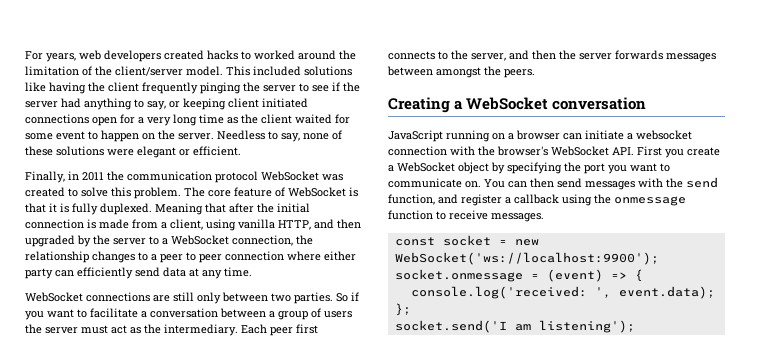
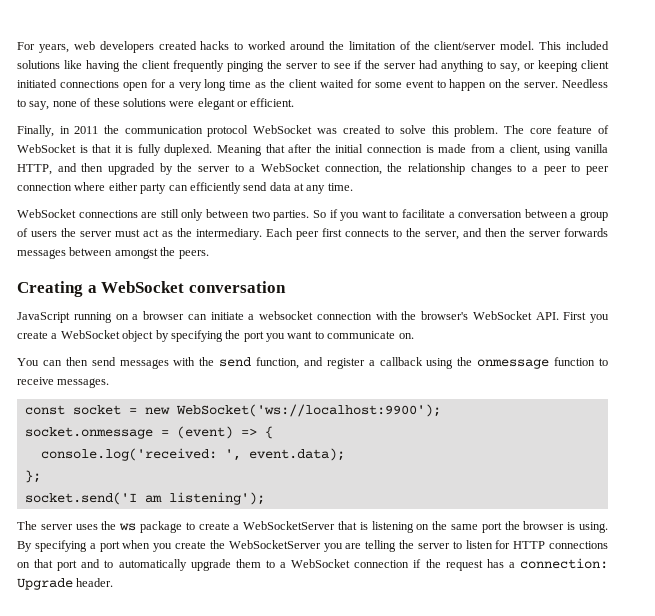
- JavaScript running on a browser can initiate a websocket connection with the browser's WebSocket API. First you create a WebSocket object by specifying the port you want to communicate on. You can then send messages with the send function, and register a callback using the onmessage function to receive messages.
+ JavaScript running on a browser can initiate a websocket connection with the browser's WebSocket API. First you create a WebSocket object by specifying the port you want to communicate on.
+ You can then send messages with the send function, and register a callback using the onmessage function to receive messages.
+ The server uses the ws package to create a WebSocketServer that is listening on the same port the browser is using. By specifying a port when you create the WebSocketServer you are telling the server to listen for HTTP connections on that port and to automatically upgrade them to a WebSocket connection if the request has a connection: Upgrade header.

